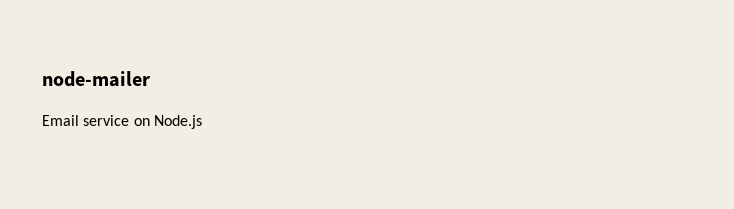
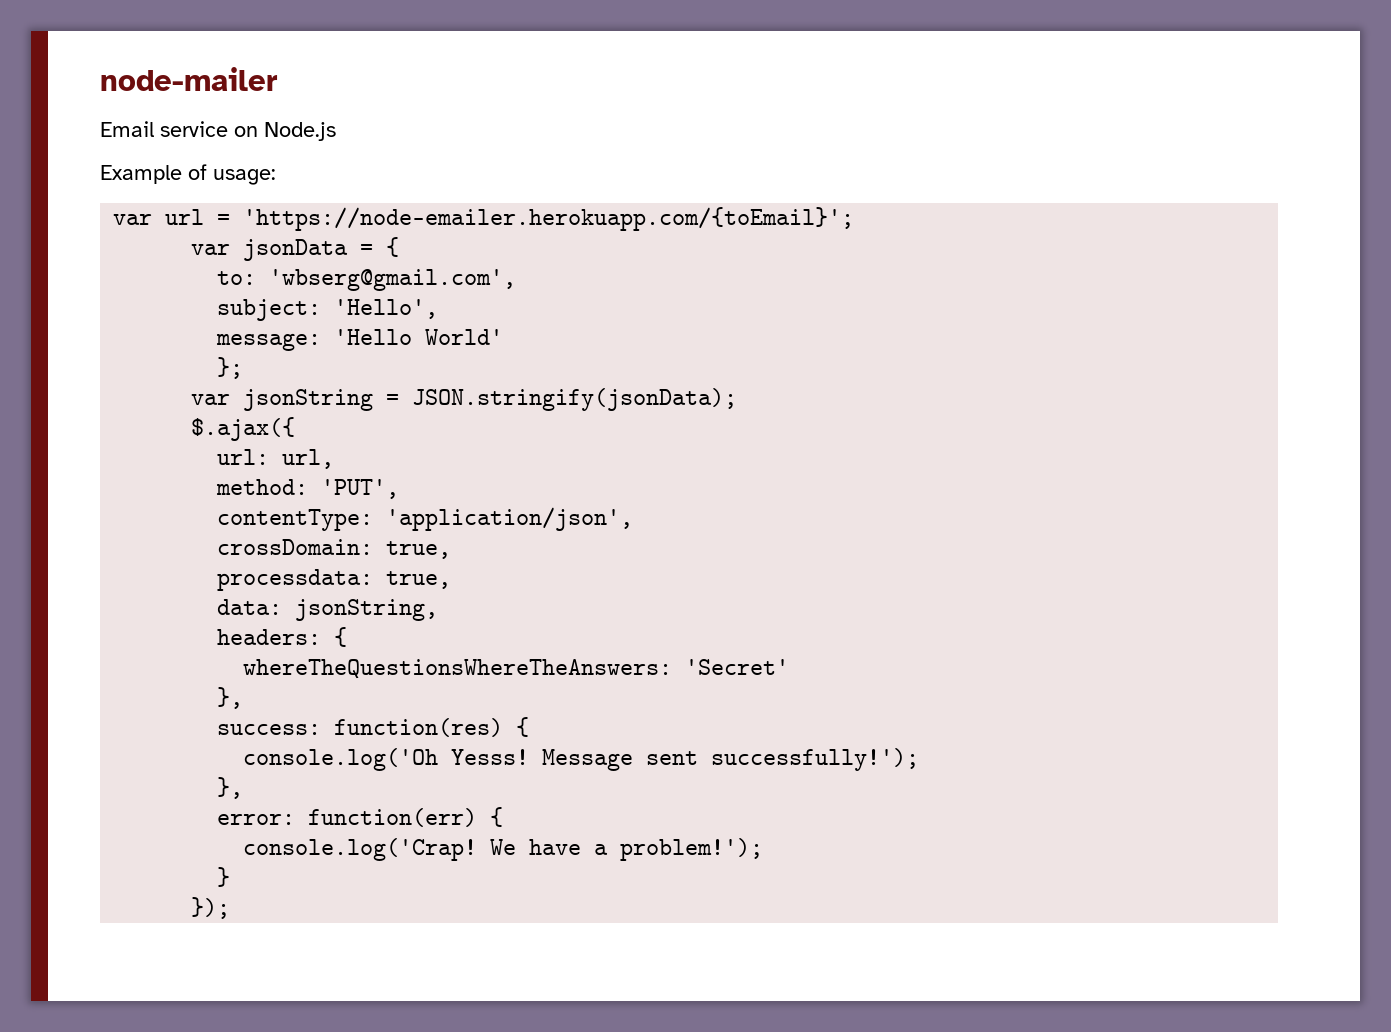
+ Example of usage:
+ var url = 'https://node-emailer.herokuapp.com/{toEmail}';
+ var jsonData = {
+ to: 'wbserg@gmail.com',
+ subject: 'Hello',
+ message: 'Hello World'
+ };
+ var jsonString = JSON.stringify(jsonData);
+ $.ajax({
+ url: url,
+ method: 'PUT',
+ contentType: 'application/json',
+ crossDomain: true,
+ processdata: true,
+ data: jsonString,
+ headers: {
+ whereTheQuestionsWhereTheAnswers: 'Secret'
+ },
+ success: function(res) {
+ console.log('Oh Yesss! Message sent successfully!');
+ },
+ error: function(err) {
+ console.log('Crap! We have a problem!');
+ }
+ });

